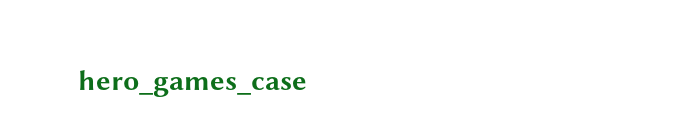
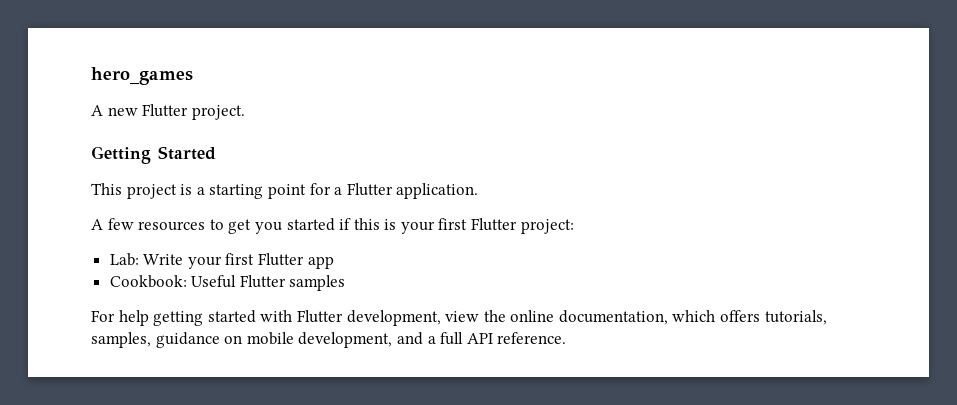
- hero_games_case
+ hero_games
+ A new Flutter project.
+ Getting Started
+ This project is a starting point for a Flutter application.
+ A few resources to get you started if this is your first Flutter project:
+ Lab: Write your first Flutter app
+ Cookbook: Useful Flutter samples
+ For help getting started with Flutter development, view the online documentation, which offers tutorials, samples, guidance on mobile development, and a full API reference.

